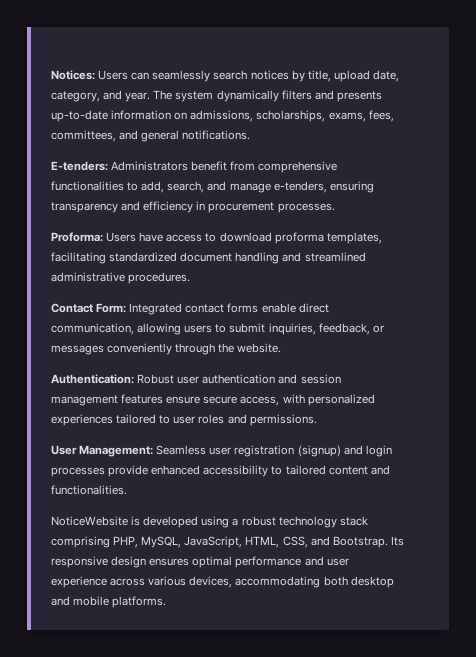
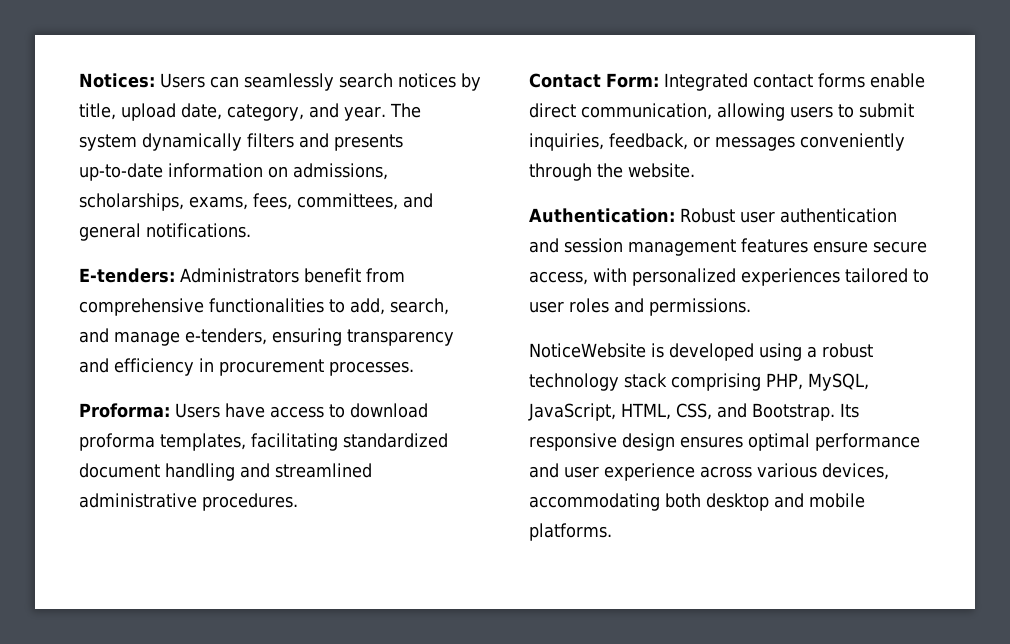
- User Management: Seamless user registration (signup) and login processes provide enhanced accessibility to tailored content and functionalities.

